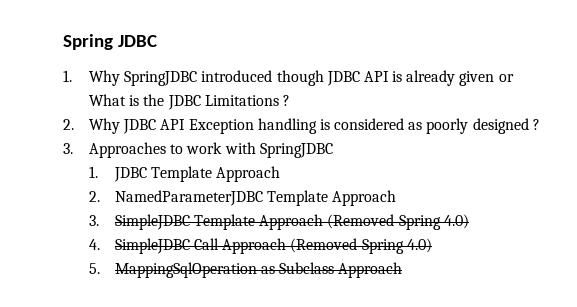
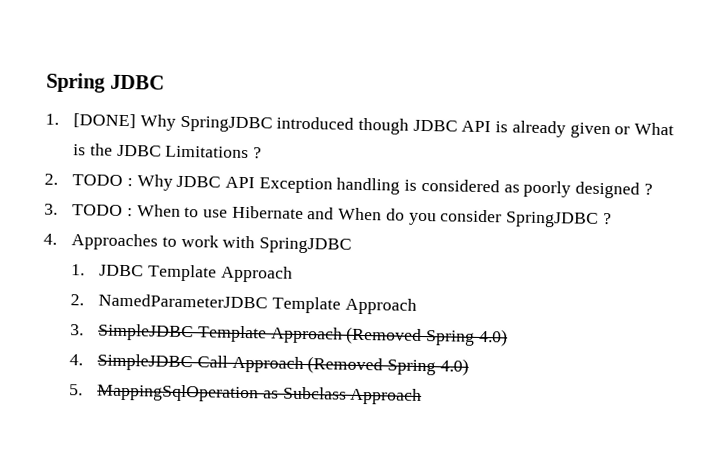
- 1. Why SpringJDBC introduced though JDBC API is already given or What is the JDBC Limitations ?
+ 1. [DONE] Why SpringJDBC introduced though JDBC API is already given or What is the JDBC Limitations ?
- 2. Why JDBC API Exception handling is considered as poorly designed ?
+ 2. TODO : Why JDBC API Exception handling is considered as poorly designed ?
- 3. Approaches to work with SpringJDBC
+ 3. TODO : When to use Hibernate and When do you consider SpringJDBC ?
+ 4. Approaches to work with SpringJDBC

